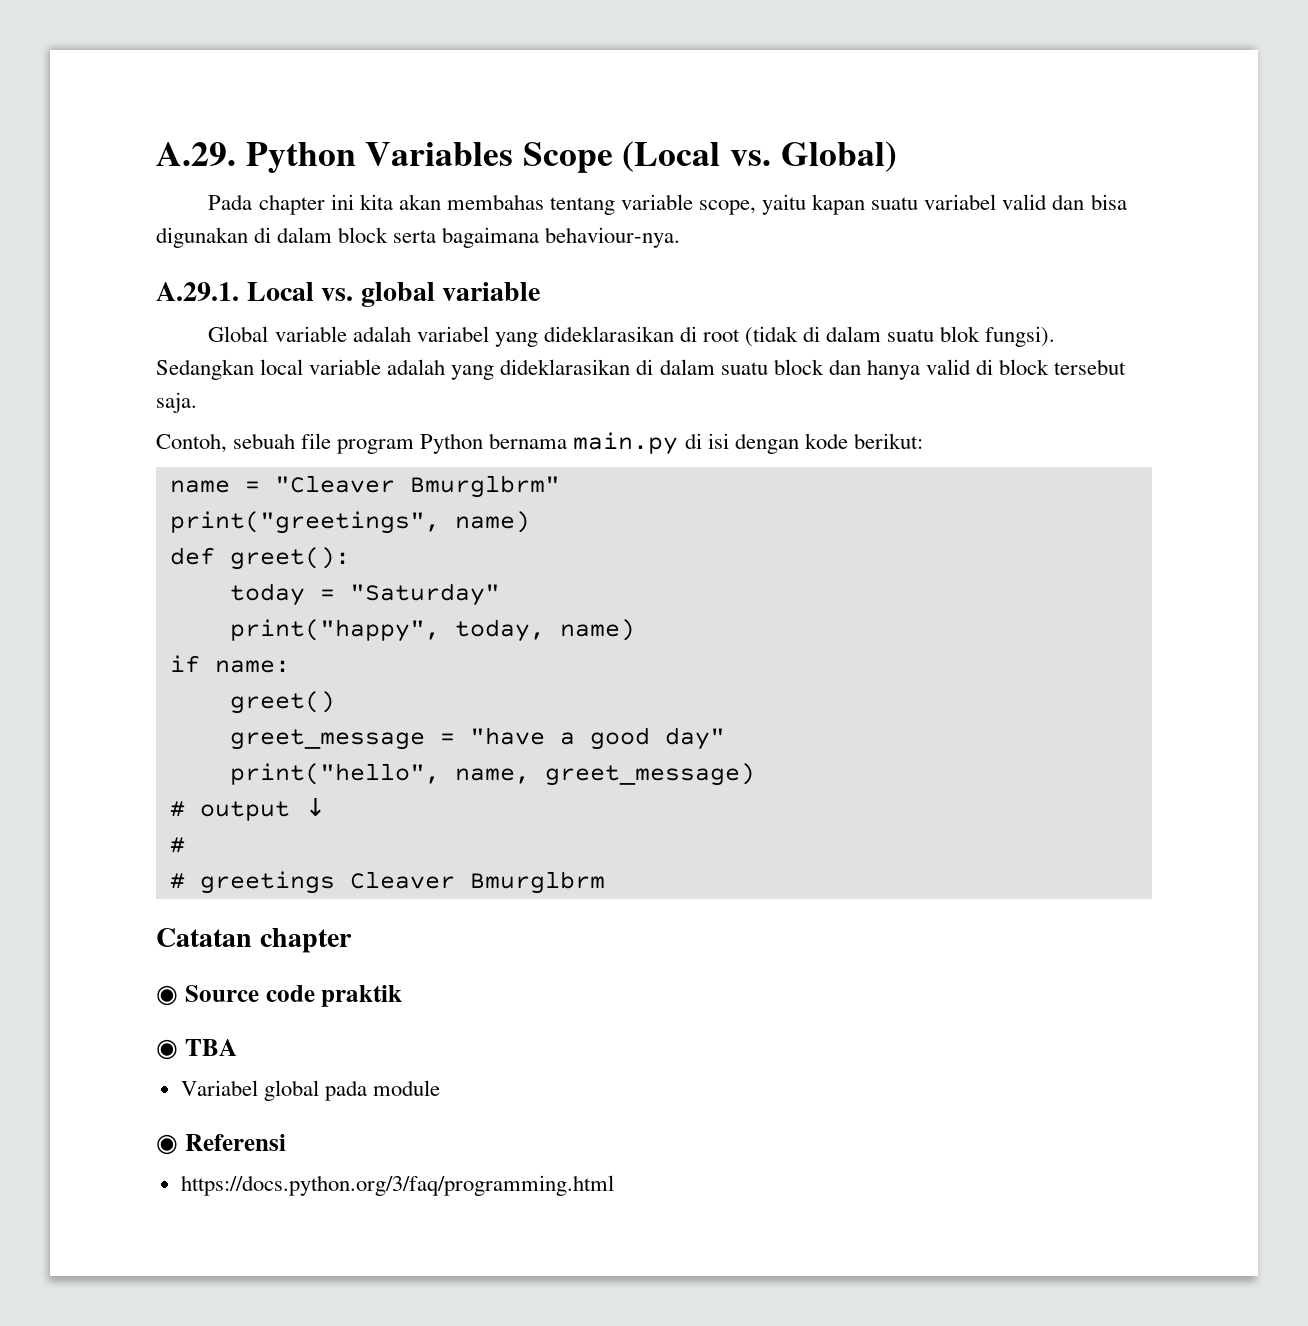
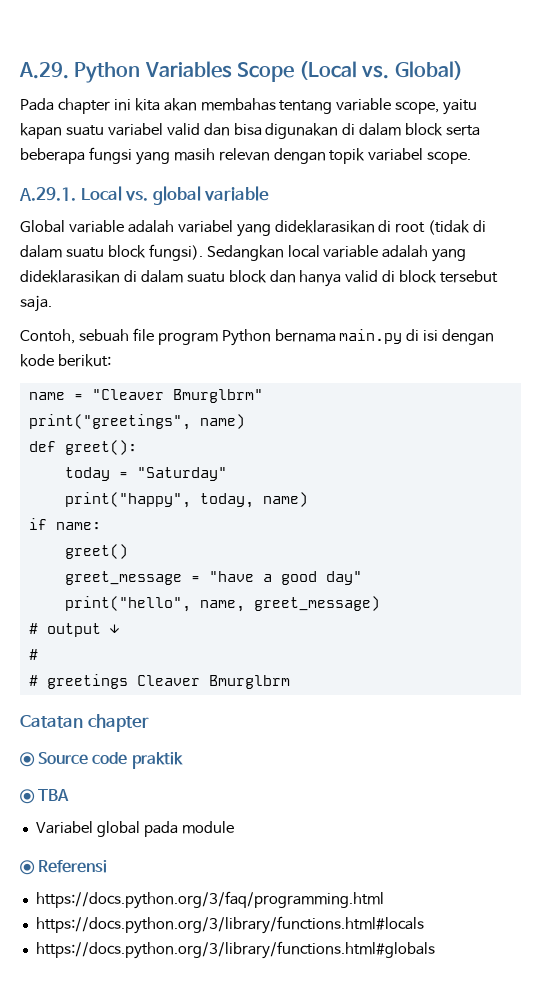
- Pada chapter ini kita akan membahas tentang variable scope, yaitu kapan suatu variabel valid dan bisa digunakan di dalam block serta bagaimana behaviour-nya.
+ Pada chapter ini kita akan membahas tentang variable scope, yaitu kapan suatu variabel valid dan bisa digunakan di dalam block serta beberapa fungsi yang masih relevan dengan topik variabel scope.
- Global variable adalah variabel yang dideklarasikan di root (tidak di dalam suatu blok fungsi).
+ Global variable adalah variabel yang dideklarasikan di root (tidak di dalam suatu block fungsi).
+ https://docs.python.org/3/library/functions.html#locals
+ https://docs.python.org/3/library/functions.html#globals

